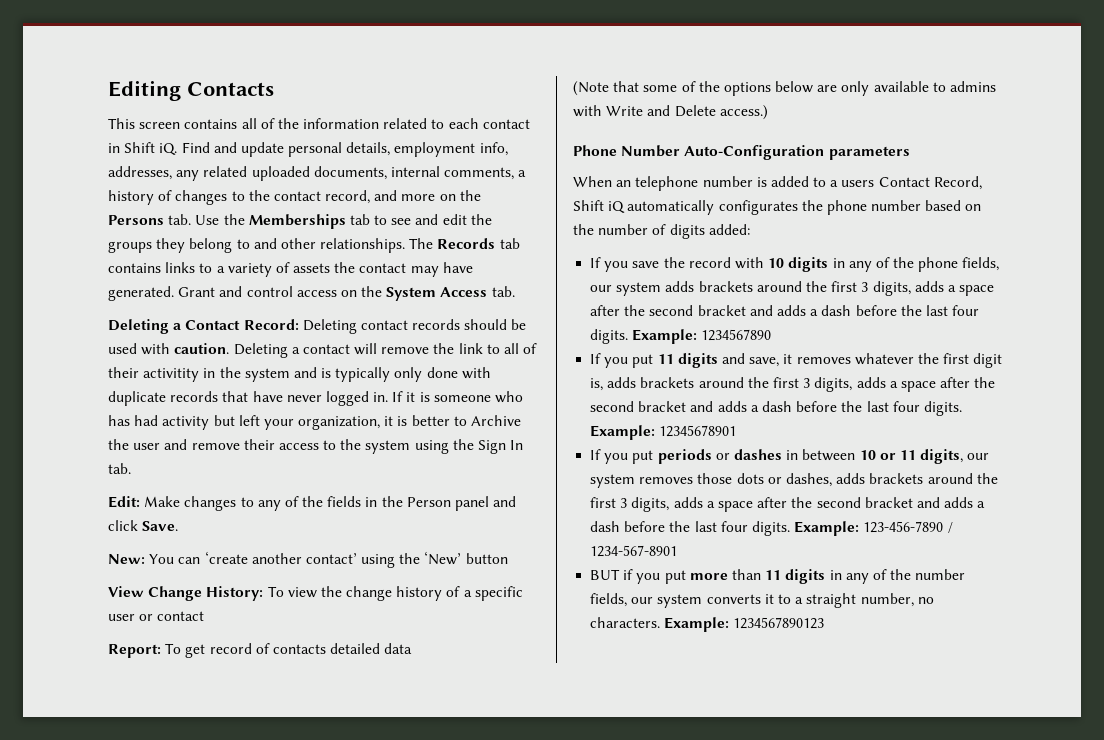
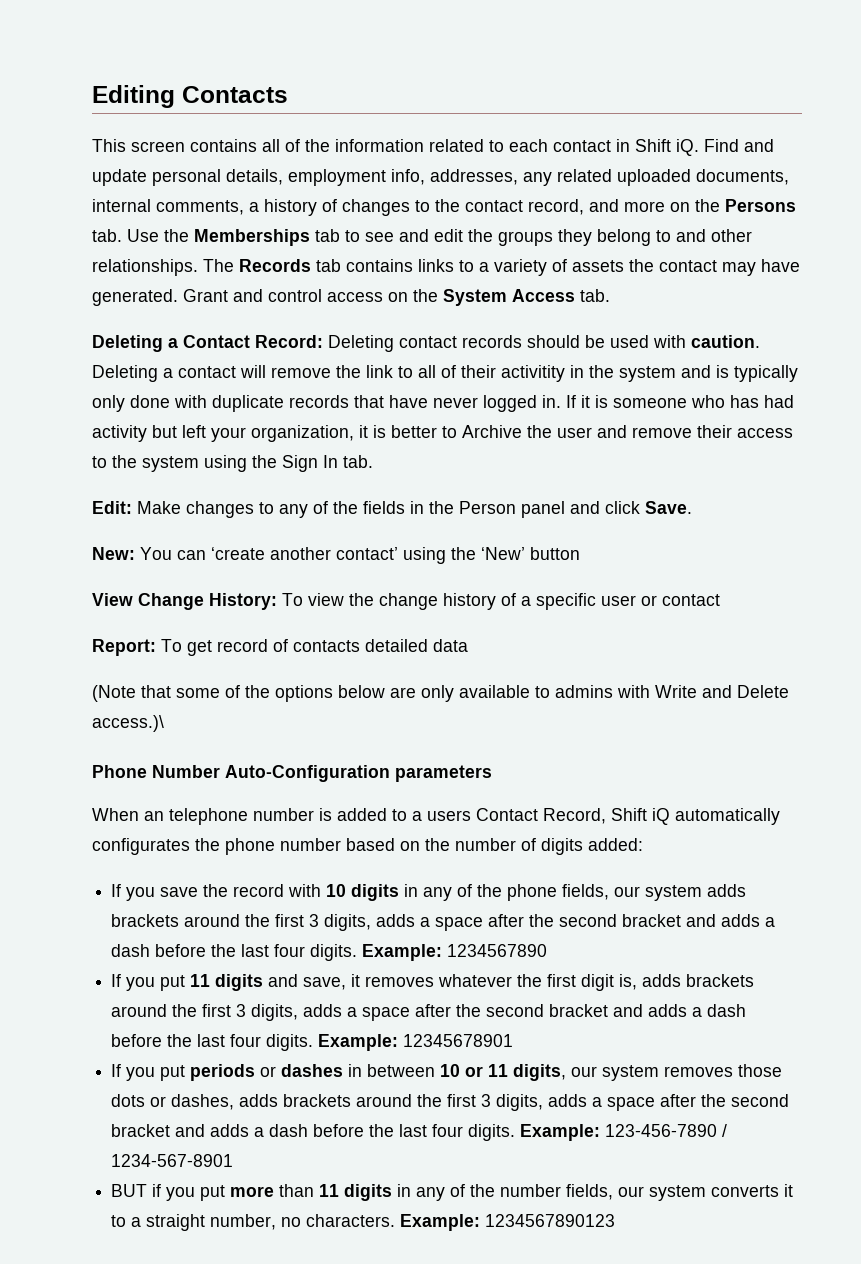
- (Note that some of the options below are only available to admins with Write and Delete access.)
+ (Note that some of the options below are only available to admins with Write and Delete access.)\

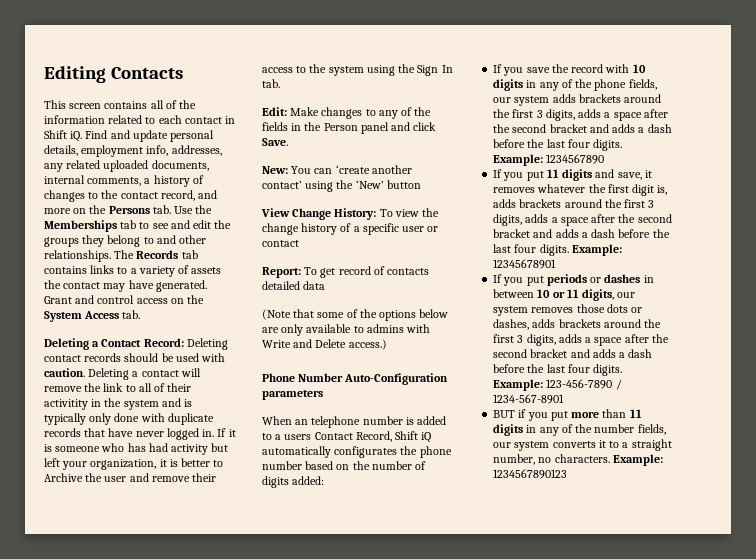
- (Note that some of the options below are only available to admins with Write and Delete access.)\
+ (Note that some of the options below are only available to admins with Write and Delete access.)

